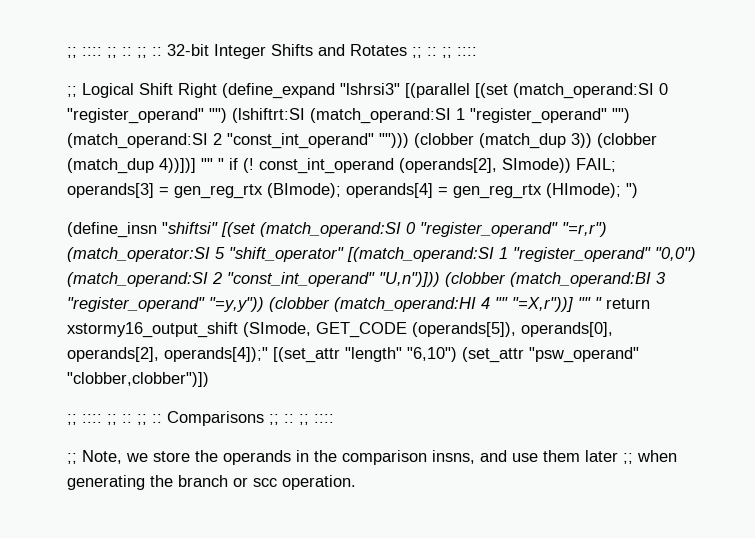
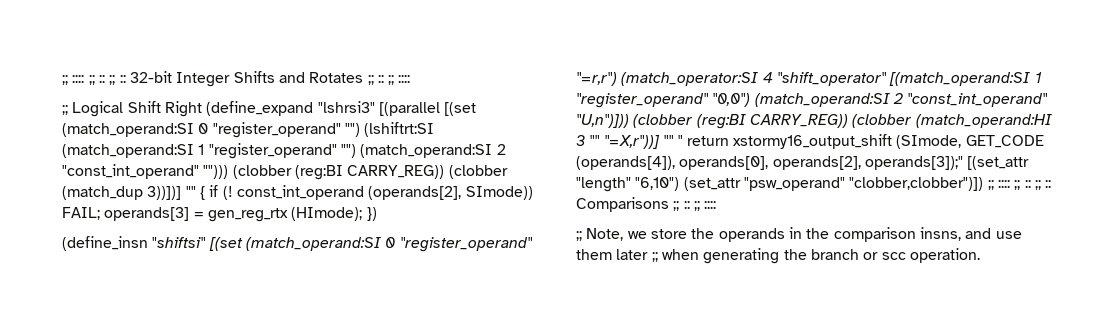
- ;; Logical Shift Right (define_expand "lshrsi3" [(parallel [(set (match_operand:SI 0 "register_operand" "") (lshiftrt:SI (match_operand:SI 1 "register_operand" "") (match_operand:SI 2 "const_int_operand" ""))) (clobber (match_dup 3)) (clobber (match_dup 4))])] "" " if (! const_int_operand (operands[2], SImode)) FAIL; operands[3] = gen_reg_rtx (BImode); operands[4] = gen_reg_rtx (HImode); ")
+ ;; Logical Shift Right (define_expand "lshrsi3" [(parallel [(set (match_operand:SI 0 "register_operand" "") (lshiftrt:SI (match_operand:SI 1 "register_operand" "") (match_operand:SI 2 "const_int_operand" ""))) (clobber (reg:BI CARRY_REG)) (clobber (match_dup 3))])] "" { if (! const_int_operand (operands[2], SImode)) FAIL; operands[3] = gen_reg_rtx (HImode); })
- (define_insn "shiftsi" [(set (match_operand:SI 0 "register_operand" "=r,r") (match_operator:SI 5 "shift_operator" [(match_operand:SI 1 "register_operand" "0,0") (match_operand:SI 2 "const_int_operand" "U,n")])) (clobber (match_operand:BI 3 "register_operand" "=y,y")) (clobber (match_operand:HI 4 "" "=X,r"))] "" " return xstormy16_output_shift (SImode, GET_CODE (operands[5]), operands[0], operands[2], operands[4]);" [(set_attr "length" "6,10") (set_attr "psw_operand" "clobber,clobber")])
- ;; :::: ;; :: ;; :: Comparisons ;; :: ;; ::::
+ (define_insn "shiftsi" [(set (match_operand:SI 0 "register_operand" "=r,r") (match_operator:SI 4 "shift_operator" [(match_operand:SI 1 "register_operand" "0,0") (match_operand:SI 2 "const_int_operand" "U,n")])) (clobber (reg:BI CARRY_REG)) (clobber (match_operand:HI 3 "" "=X,r"))] "" " return xstormy16_output_shift (SImode, GET_CODE (operands[4]), operands[0], operands[2], operands[3]);" [(set_attr "length" "6,10") (set_attr "psw_operand" "clobber,clobber")]) ;; :::: ;; :: ;; :: Comparisons ;; :: ;; ::::

